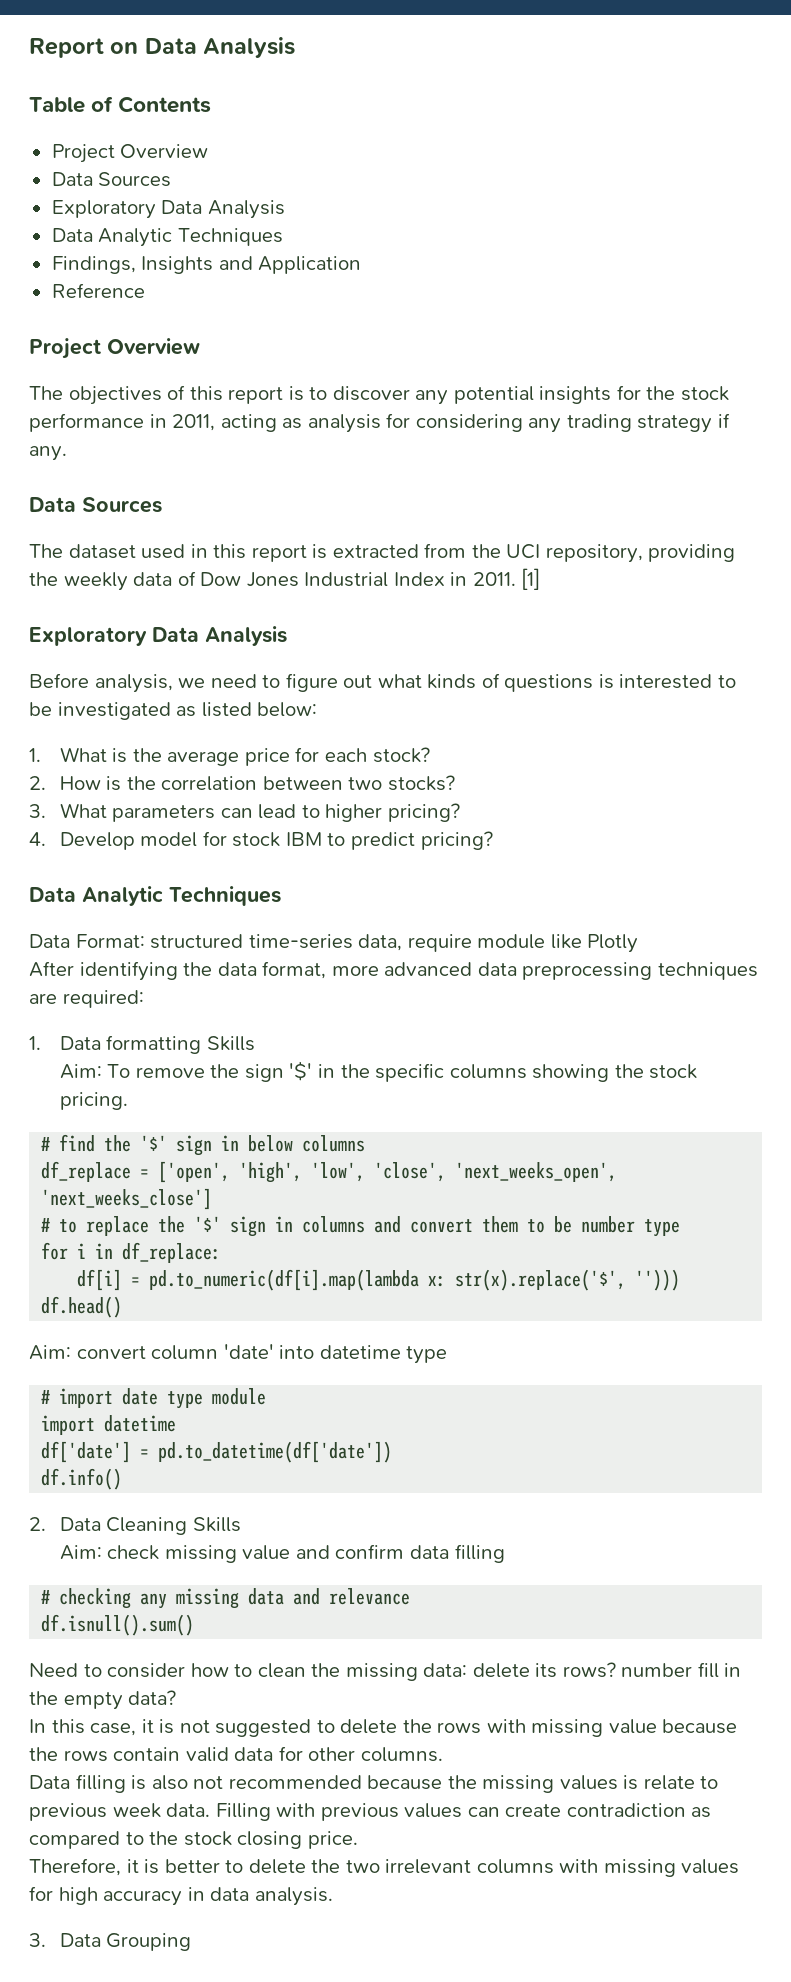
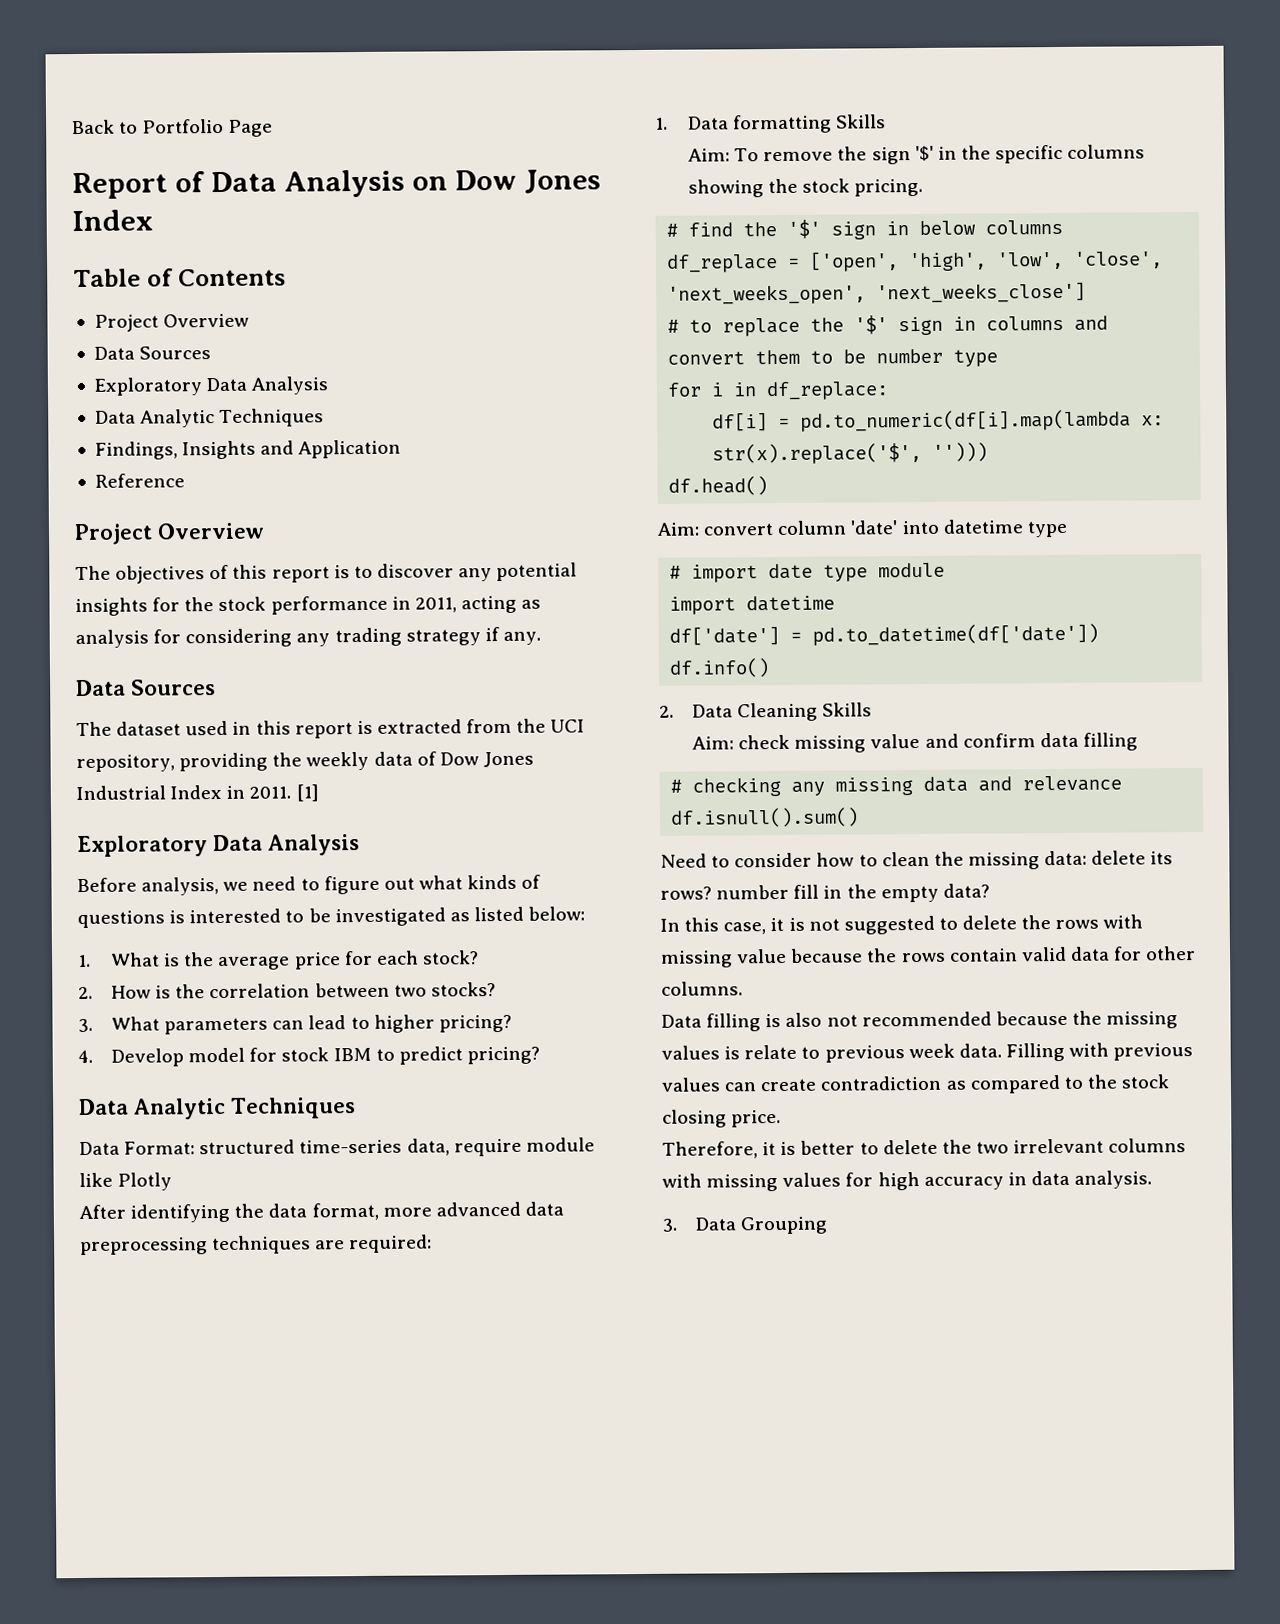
- Report on Data Analysis
+ Back to Portfolio Page
+ Report of Data Analysis on Dow Jones Index

